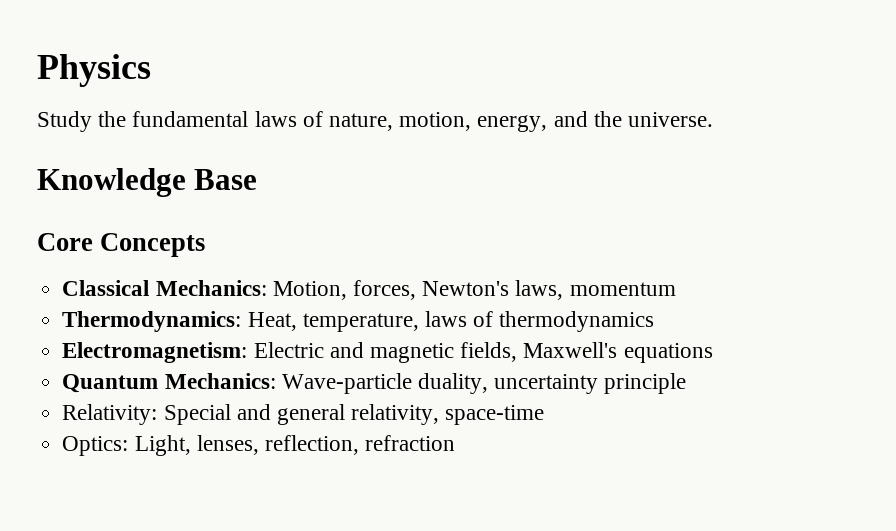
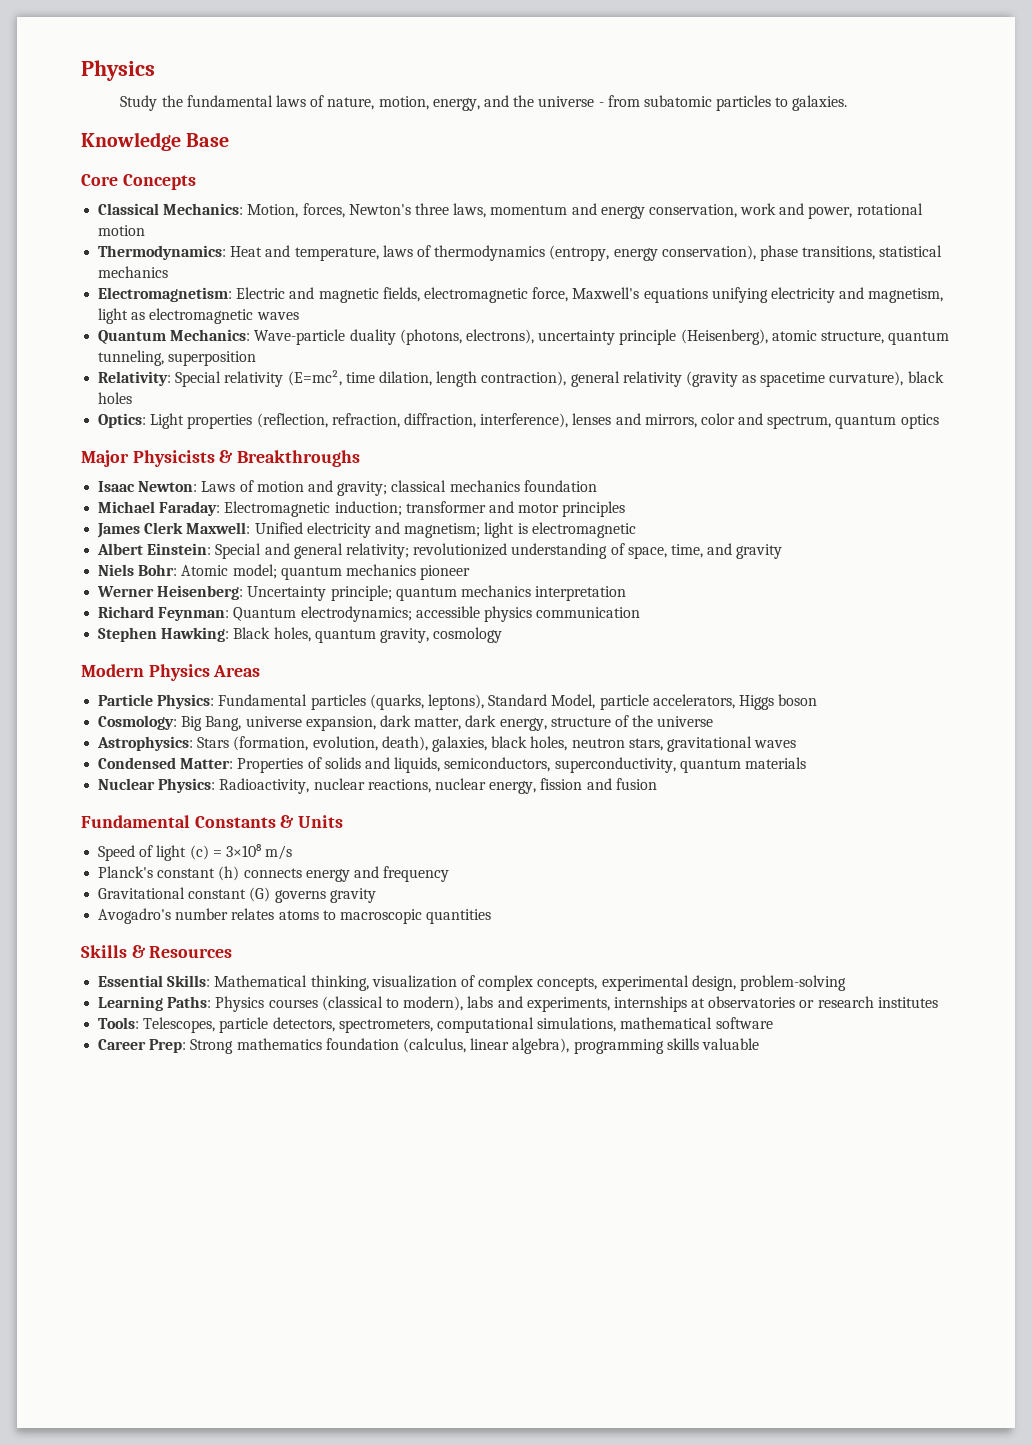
- Study the fundamental laws of nature, motion, energy, and the universe.
+ Study the fundamental laws of nature, motion, energy, and the universe - from subatomic particles to galaxies.
- Classical Mechanics: Motion, forces, Newton's laws, momentum
+ Classical Mechanics: Motion, forces, Newton's three laws, momentum and energy conservation, work and power, rotational motion
- Thermodynamics: Heat, temperature, laws of thermodynamics
+ Thermodynamics: Heat and temperature, laws of thermodynamics (entropy, energy conservation), phase transitions, statistical mechanics
- Electromagnetism: Electric and magnetic fields, Maxwell's equations
+ Electromagnetism: Electric and magnetic fields, electromagnetic force, Maxwell's equations unifying electricity and magnetism, light as electromagnetic waves
- Quantum Mechanics: Wave-particle duality, uncertainty principle
- Relativity: Special and general relativity, space-time
- Optics: Light, lenses, reflection, refraction
+ Quantum Mechanics: Wave-particle duality (photons, electrons), uncertainty principle (Heisenberg), atomic structure, quantum tunneling, superposition
+ Relativity: Special relativity (E=mc², time dilation, length contraction), general relativity (gravity as spacetime curvature), black holes
+ Optics: Light properties (reflection, refraction, diffraction, interference), lenses and mirrors, color and spectrum, quantum optics
+ Major Physicists & Breakthroughs
+ Isaac Newton: Laws of motion and gravity; classical mechanics foundation
+ Michael Faraday: Electromagnetic induction; transformer and motor principles
+ James Clerk Maxwell: Unified electricity and magnetism; light is electromagnetic
+ Albert Einstein: Special and general relativity; revolutionized understanding of space, time, and gravity
+ Niels Bohr: Atomic model; quantum mechanics pioneer
+ Werner Heisenberg: Uncertainty principle; quantum mechanics interpretation
+ Richard Feynman: Quantum electrodynamics; accessible physics communication
+ Stephen Hawking: Black holes, quantum gravity, cosmology
+ Modern Physics Areas
+ Particle Physics: Fundamental particles (quarks, leptons), Standard Model, particle accelerators, Higgs boson
+ Cosmology: Big Bang, universe expansion, dark matter, dark energy, structure of the universe
+ Astrophysics: Stars (formation, evolution, death), galaxies, black holes, neutron stars, gravitational waves
+ Condensed Matter: Properties of solids and liquids, semiconductors, superconductivity, quantum materials
+ Nuclear Physics: Radioactivity, nuclear reactions, nuclear energy, fission and fusion
+ Fundamental Constants & Units
+ Speed of light (c) = 3×10⁸ m/s
+ Planck's constant (h) connects energy and frequency
+ Gravitational constant (G) governs gravity
+ Avogadro's number relates atoms to macroscopic quantities
+ Skills & Resources
+ Essential Skills: Mathematical thinking, visualization of complex concepts, experimental design, problem-solving
+ Learning Paths: Physics courses (classical to modern), labs and experiments, internships at observatories or research institutes
+ Tools: Telescopes, particle detectors, spectrometers, computational simulations, mathematical software
+ Career Prep: Strong mathematics foundation (calculus, linear algebra), programming skills valuable

